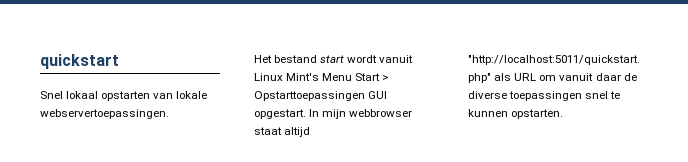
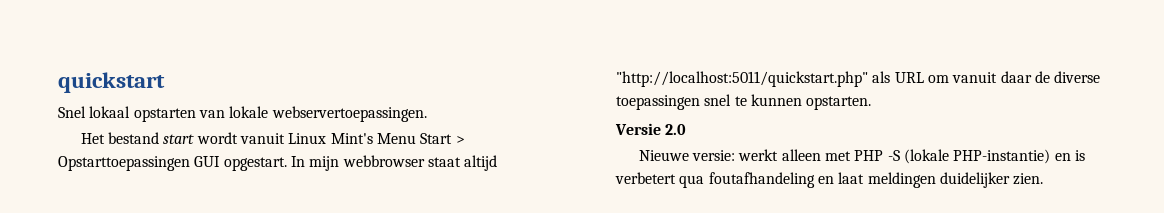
+ Versie 2.0
+ Nieuwe versie: werkt alleen met PHP -S (lokale PHP-instantie) en is verbetert qua foutafhandeling en laat meldingen duidelijker zien.

